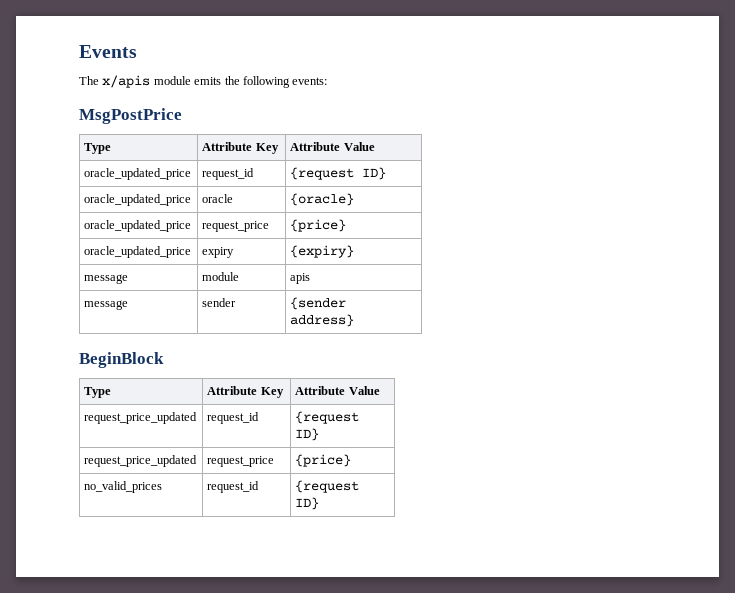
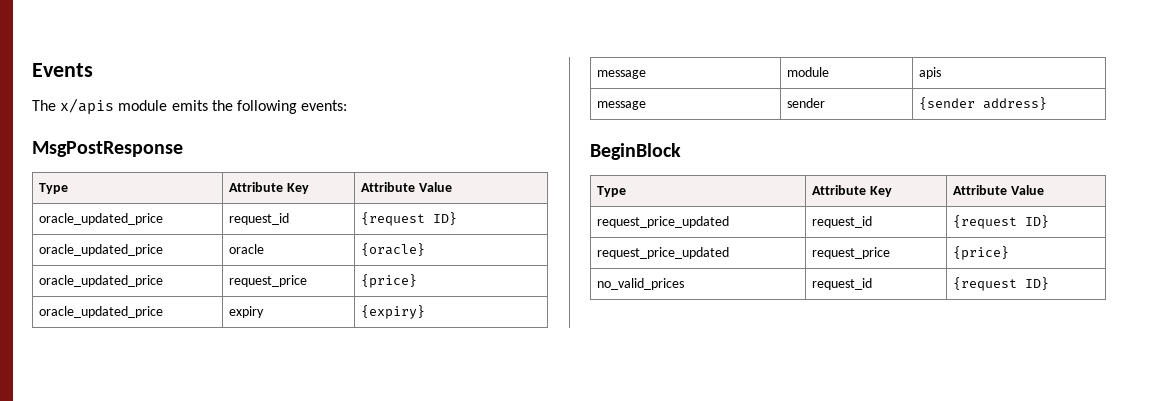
- MsgPostPrice
+ MsgPostResponse

